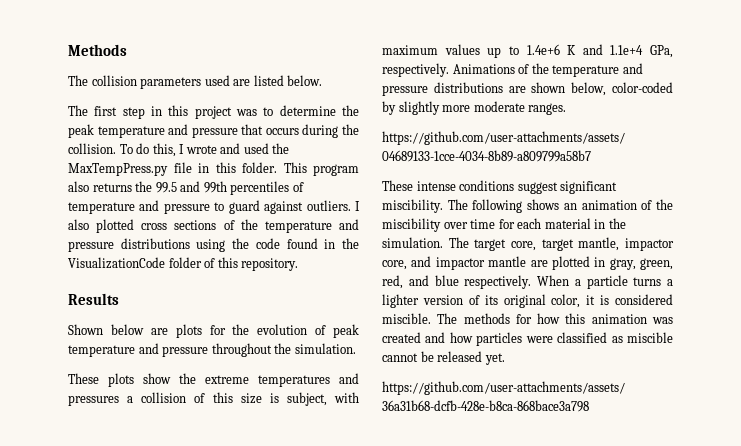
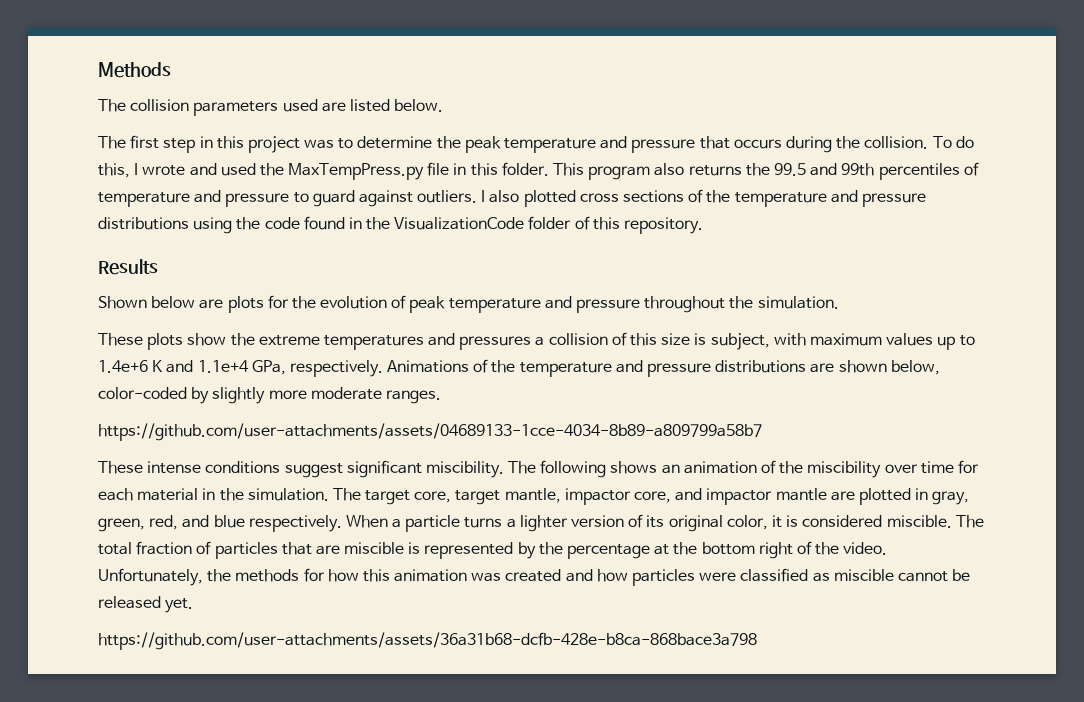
- The methods for how this animation was created and how particles were classified as miscible cannot be released yet.
+ The total fraction of particles that are miscible is represented by the percentage at the bottom right of the video. Unfortunately, the methods for how this animation was created and how particles were classified as miscible cannot be released yet.

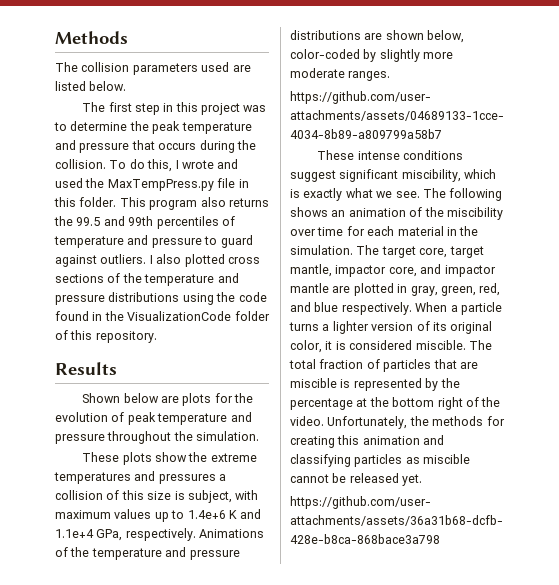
- These intense conditions suggest significant miscibility.
+ These intense conditions suggest significant miscibility, which is exactly what we see.
- Unfortunately, the methods for how this animation was created and how particles were classified as miscible cannot be released yet.
+ Unfortunately, the methods for creating this animation and classifying particles as miscible cannot be released yet.

